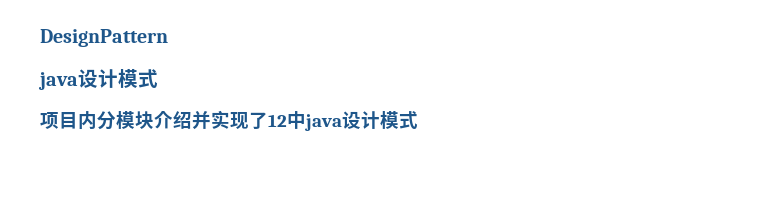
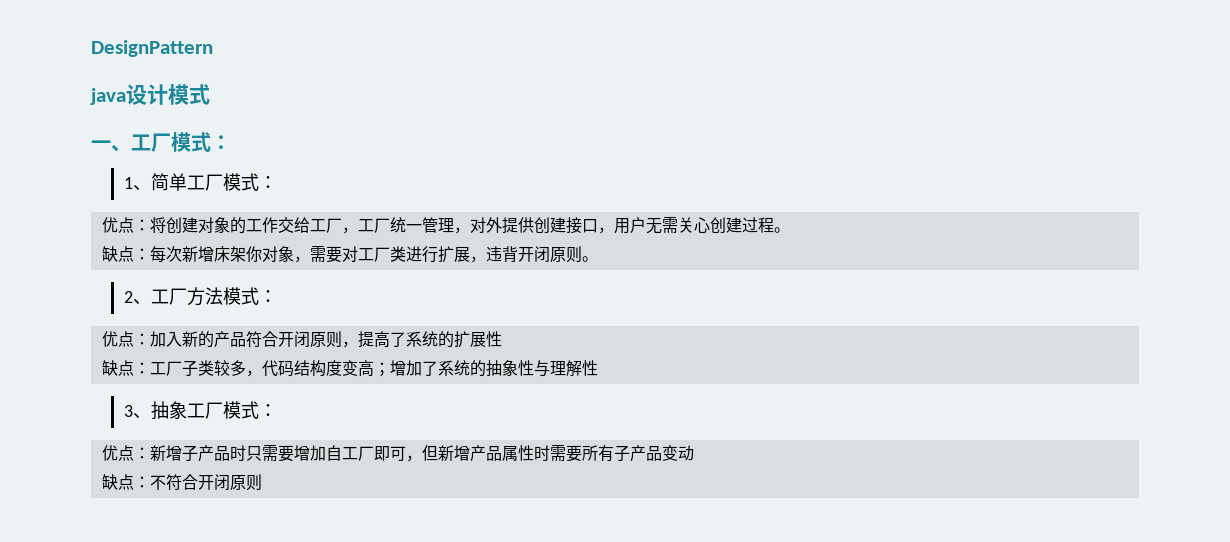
- 项目内分模块介绍并实现了12中java设计模式
+ 一、工厂模式：
+ 1、简单工厂模式：
+ 优点：将创建对象的工作交给工厂，工厂统一管理，对外提供创建接口，用户无需关心创建过程。
+ 缺点：每次新增床架你对象，需要对工厂类进行扩展，违背开闭原则。
+ 2、工厂方法模式：
+ 优点：加入新的产品符合开闭原则，提高了系统的扩展性
+ 缺点：工厂子类较多，代码结构度变高；增加了系统的抽象性与理解性
+ 3、抽象工厂模式：
+ 优点：新增子产品时只需要增加自工厂即可，但新增产品属性时需要所有子产品变动
+ 缺点：不符合开闭原则

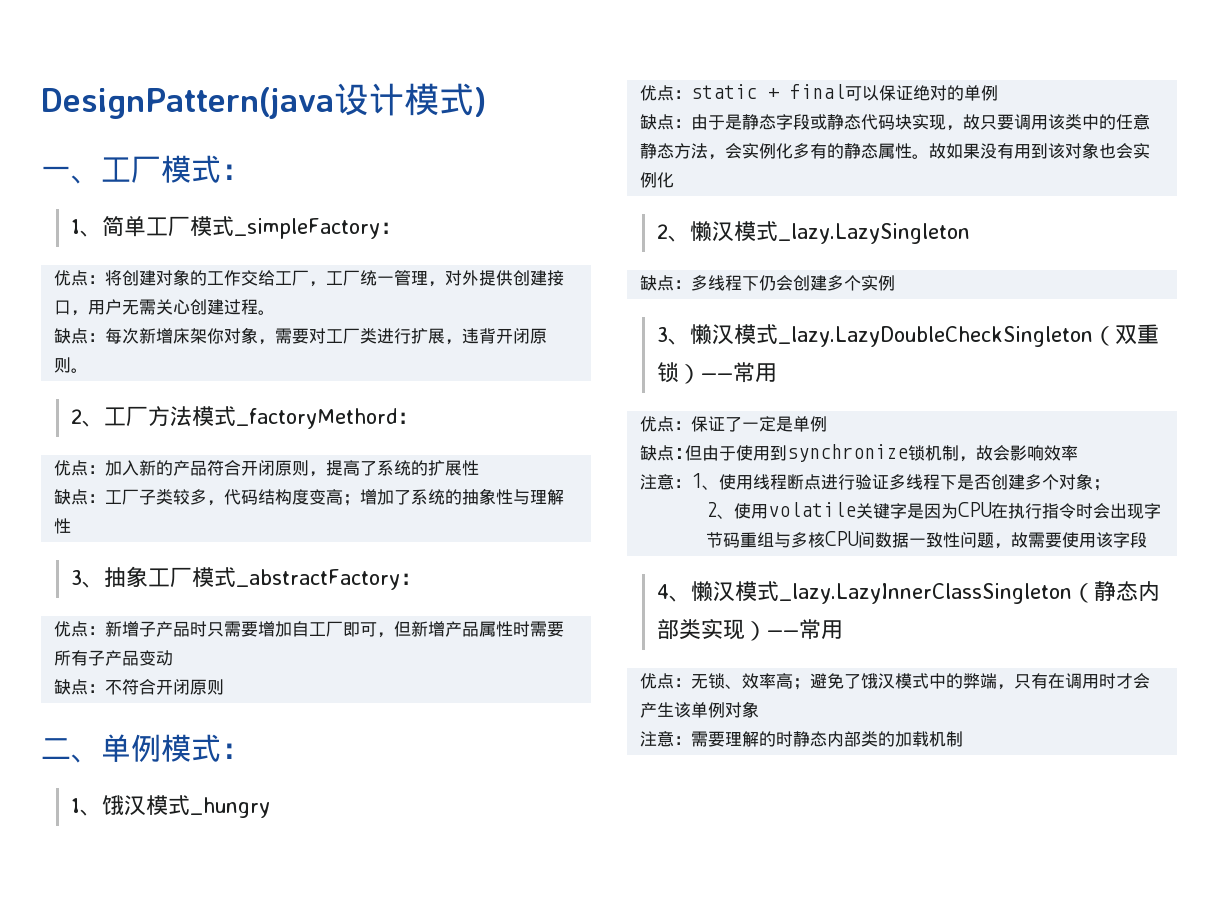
- DesignPattern
- java设计模式
+ DesignPattern(java设计模式)
- 1、简单工厂模式：
+ 1、简单工厂模式_simpleFactory：
- 2、工厂方法模式：
+ 2、工厂方法模式_factoryMethord：
- 3、抽象工厂模式：
+ 3、抽象工厂模式_abstractFactory：
+ 二、单例模式：
+ 1、饿汉模式_hungry
+ 优点：static + final可以保证绝对的单例
+ 缺点：由于是静态字段或静态代码块实现，故只要调用该类中的任意静态方法，会实例化多有的静态属性。故如果没有用到该对象也会实例化
+ 2、懒汉模式_lazy.LazySingleton
+ 缺点：多线程下仍会创建多个实例
+ 3、懒汉模式_lazy.LazyDoubleCheckSingleton（双重锁）——常用
+ 优点：保证了一定是单例
+ 缺点:但由于使用到synchronize锁机制，故会影响效率
+ 注意：1、使用线程断点进行验证多线程下是否创建多个对象；
+ 2、使用volatile关键字是因为CPU在执行指令时会出现字节码重组与多核CPU间数据一致性问题，故需要使用该字段
+ 4、懒汉模式_lazy.LazyInnerClassSingleton（静态内部类实现）——常用
+ 优点：无锁、效率高；避免了饿汉模式中的弊端，只有在调用时才会产生该单例对象
+ 注意：需要理解的时静态内部类的加载机制

